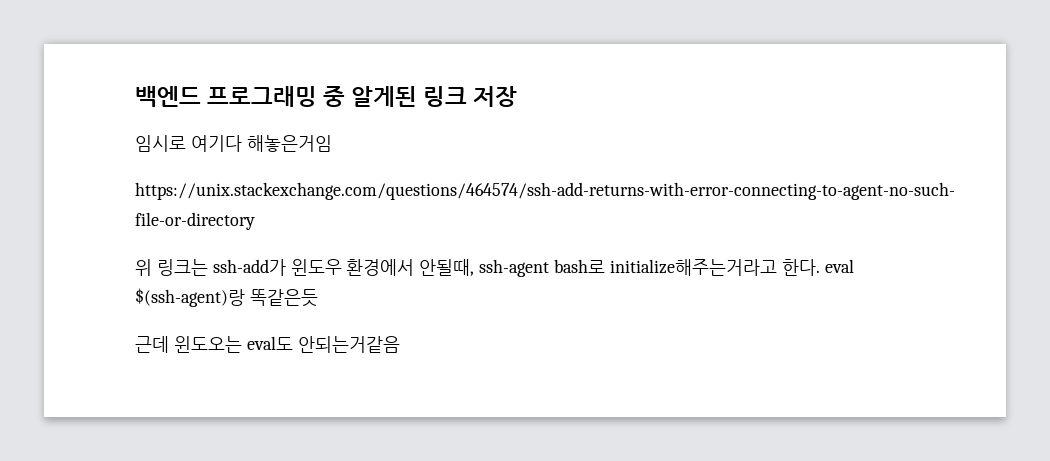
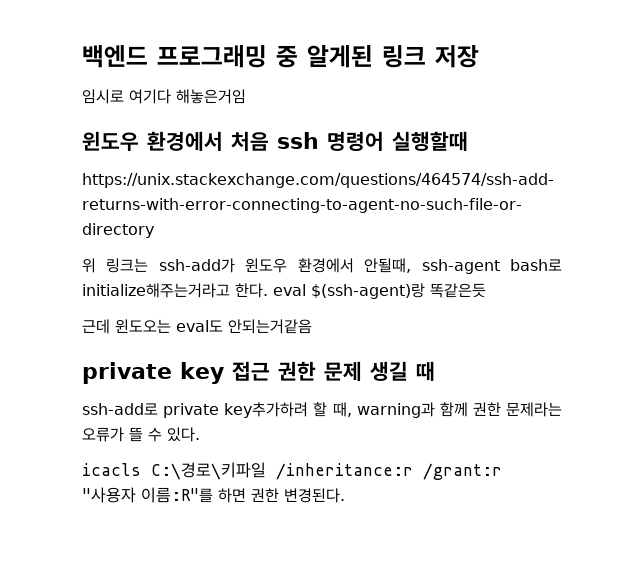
+ 윈도우 환경에서 처음 ssh 명령어 실행할때
+ private key 접근 권한 문제 생길 때
+ ssh-add로 private key추가하려 할 때, warning과 함께 권한 문제라는 오류가 뜰 수 있다.
+ icacls C:\경로\키파일 /inheritance:r /grant:r "사용자 이름:R"를 하면 권한 변경된다.

